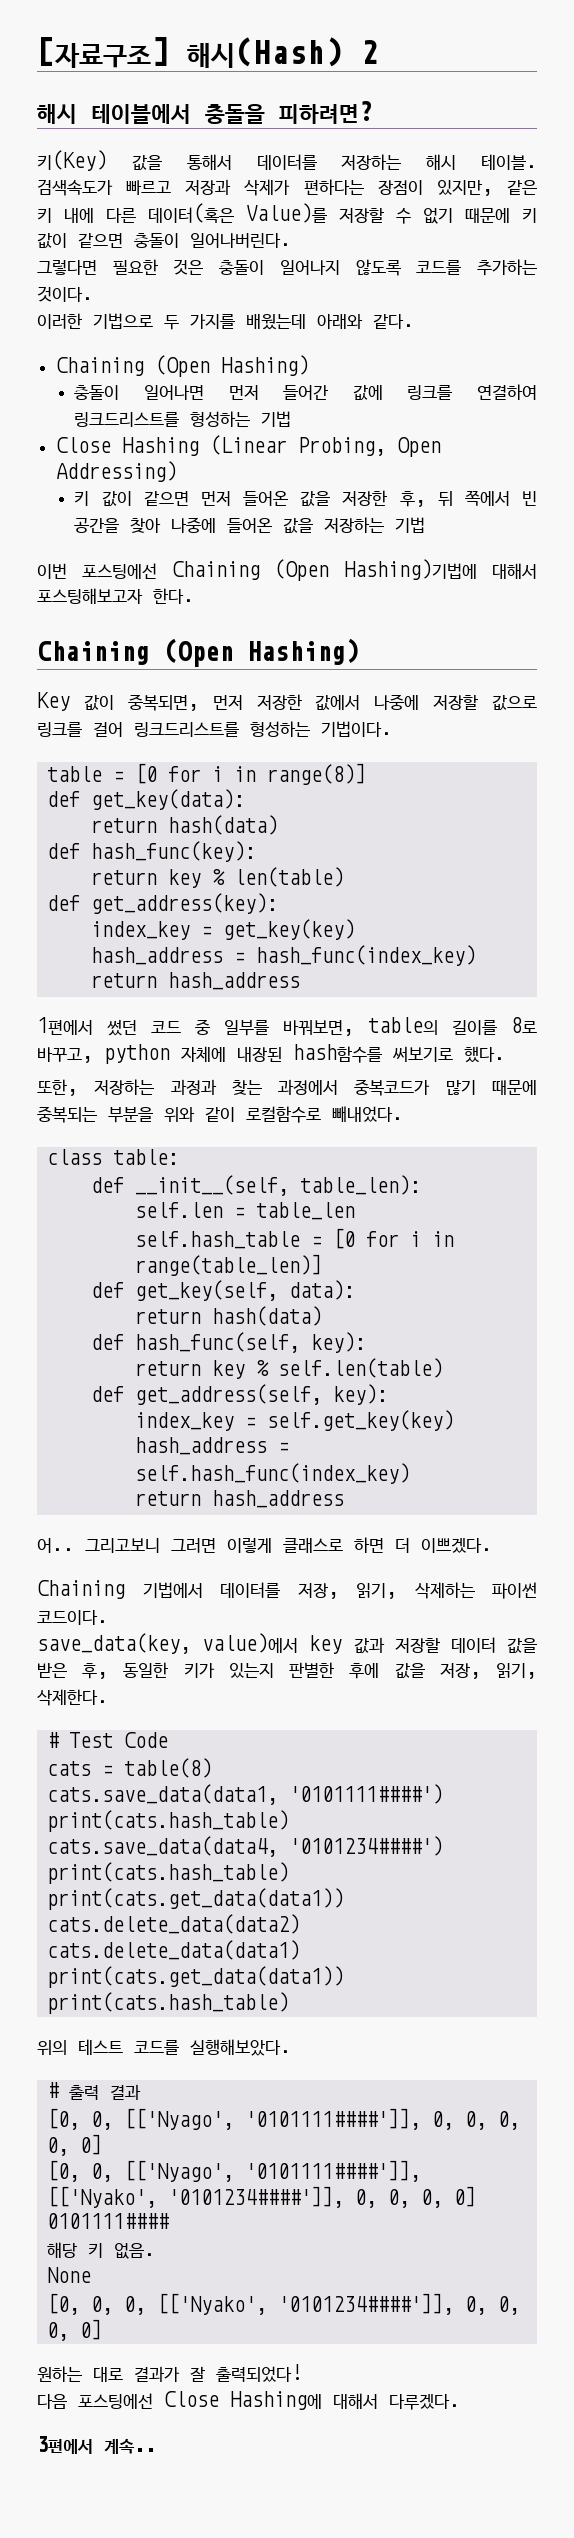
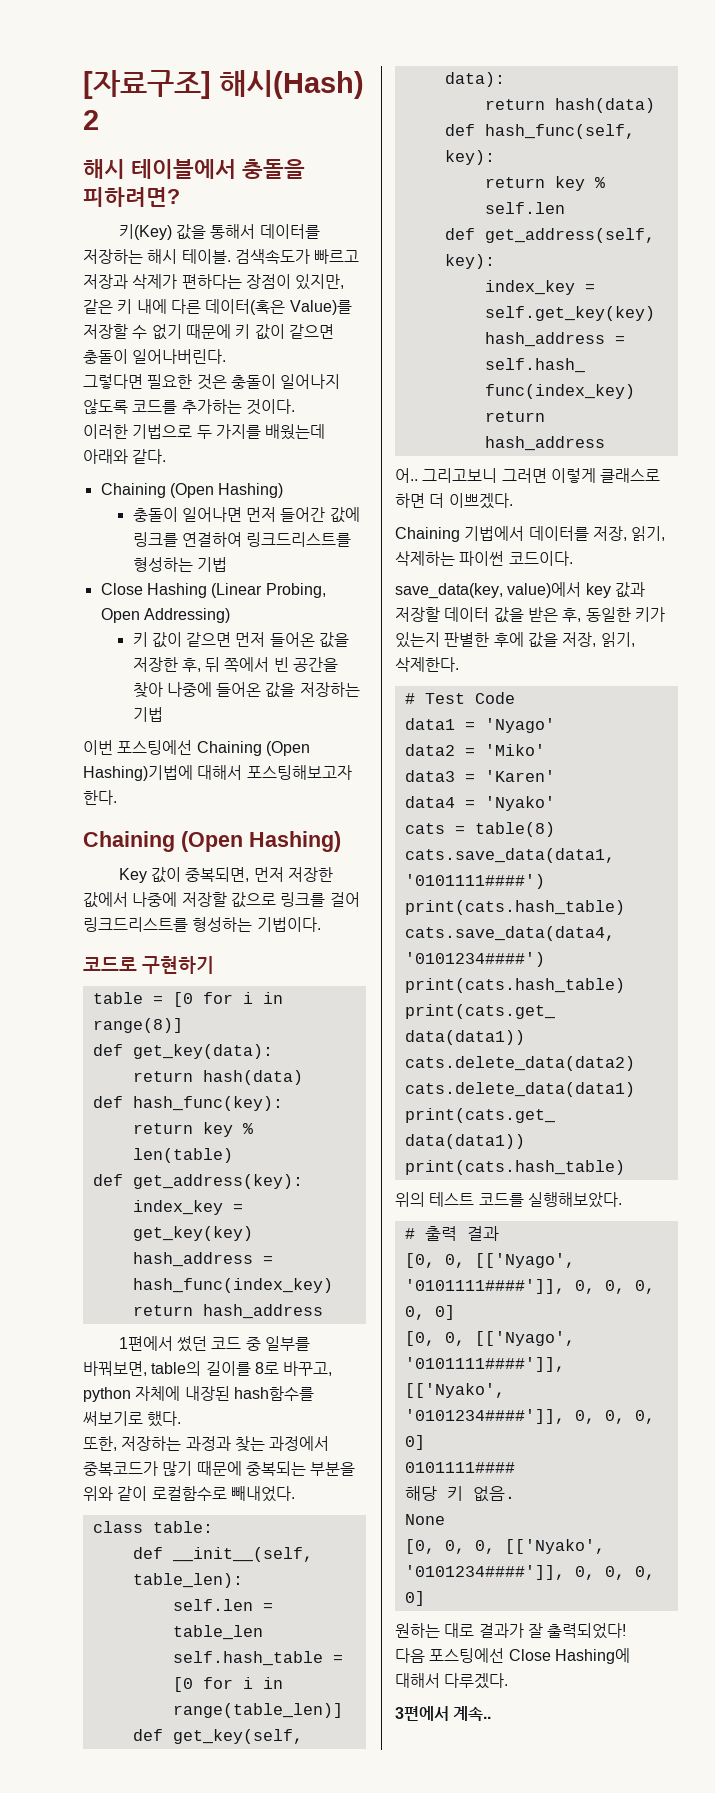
+ 코드로 구현하기
- return key % self.len(table)
+ return key % self.len
+ data1 = 'Nyago'
+ data2 = 'Miko'
+ data3 = 'Karen'
+ data4 = 'Nyako'

